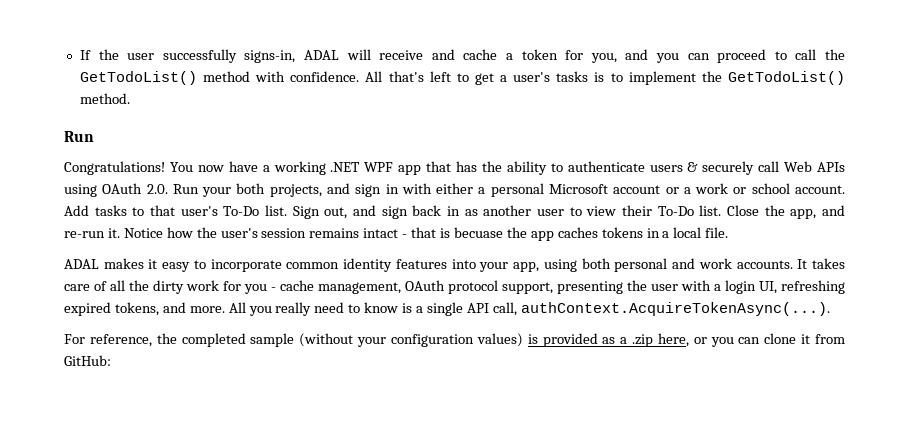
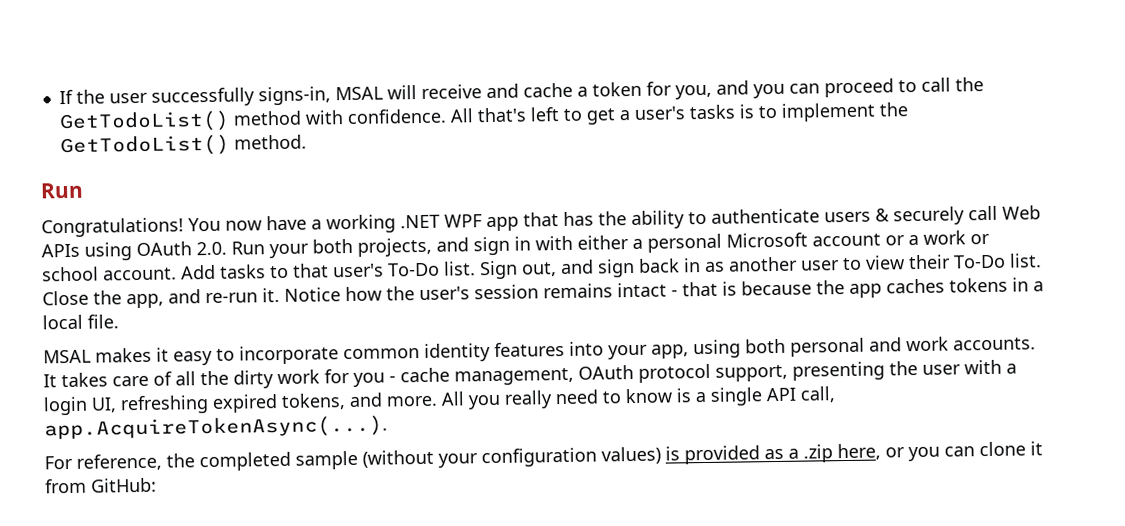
- If the user successfully signs-in, ADAL will receive and cache a token for you, and you can proceed to call the GetTodoList() method with confidence.
+ If the user successfully signs-in, MSAL will receive and cache a token for you, and you can proceed to call the GetTodoList() method with confidence.
- Notice how the user's session remains intact - that is becuase the app caches tokens in a local file.
+ Notice how the user's session remains intact - that is because the app caches tokens in a local file.
- ADAL makes it easy to incorporate common identity features into your app, using both personal and work accounts.
+ MSAL makes it easy to incorporate common identity features into your app, using both personal and work accounts.
- All you really need to know is a single API call, authContext.AcquireTokenAsync(...).
+ All you really need to know is a single API call, app.AcquireTokenAsync(...).

